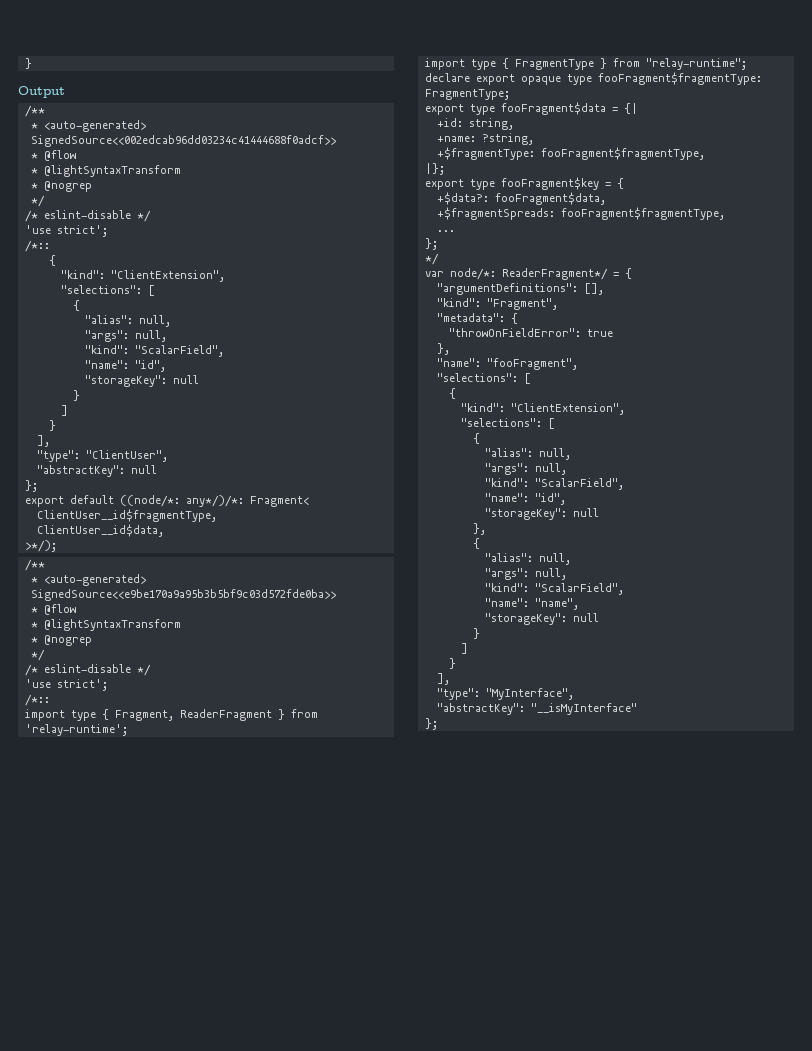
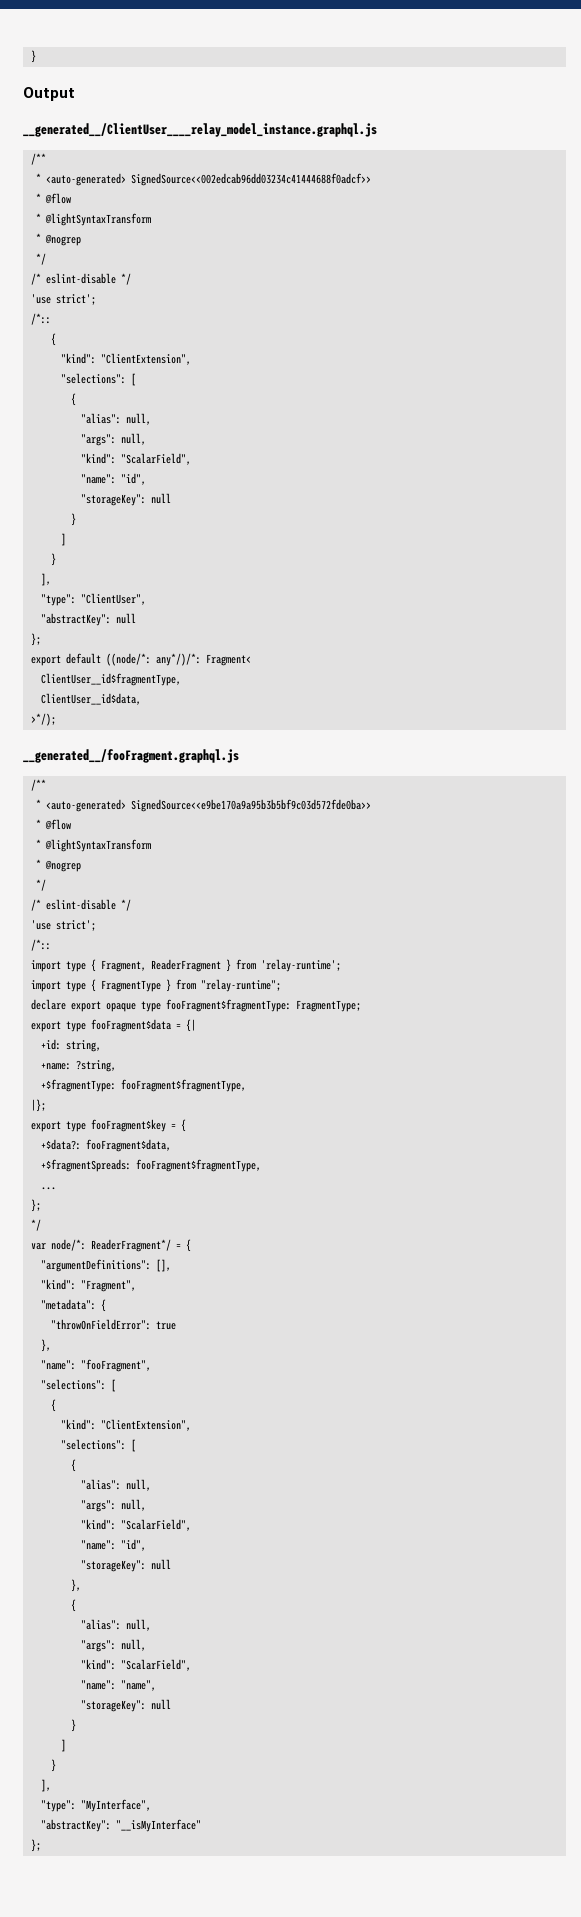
+ __generated__/ClientUser____relay_model_instance.graphql.js
+ __generated__/fooFragment.graphql.js

